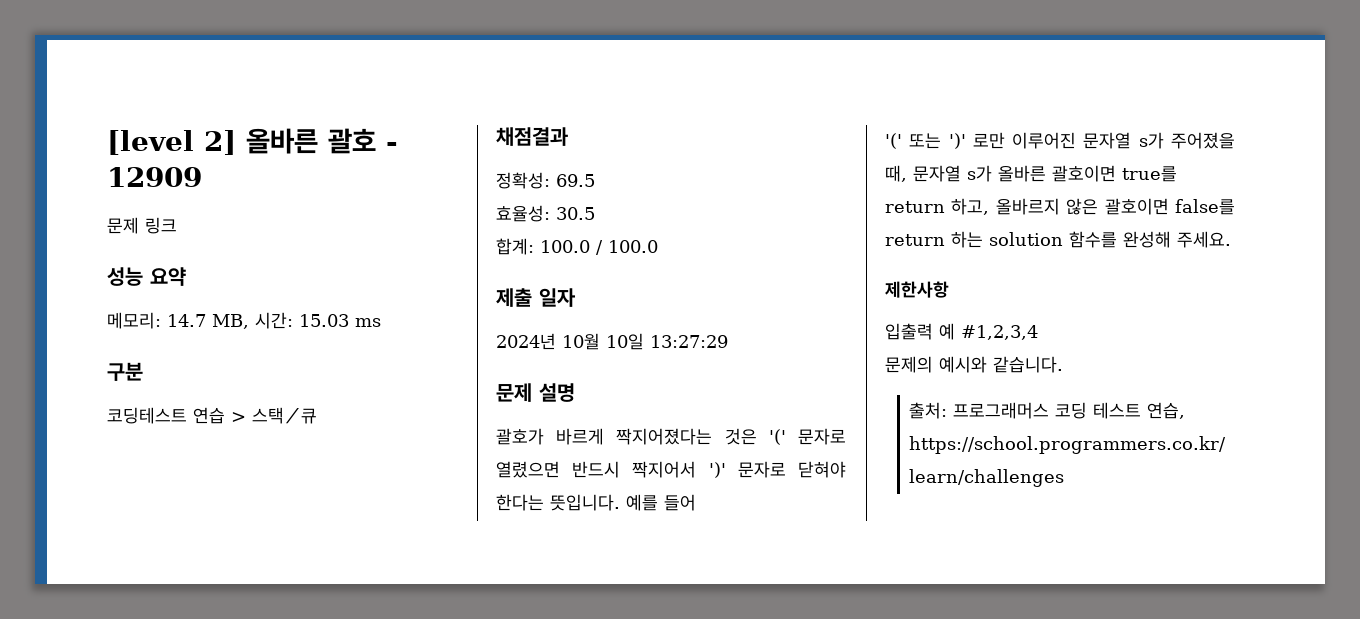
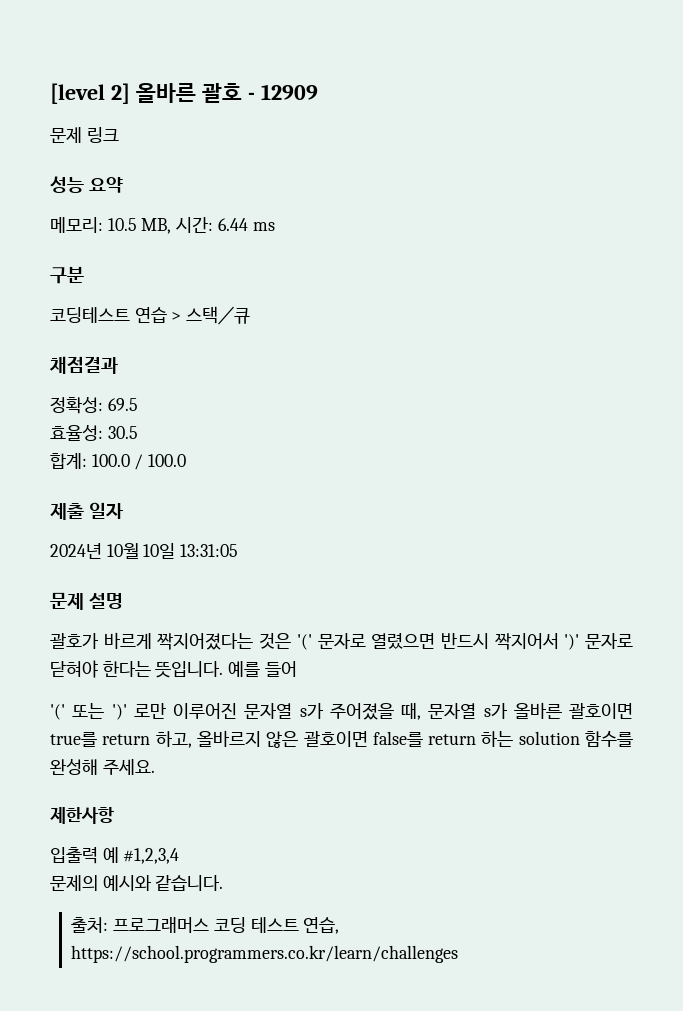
- 메모리: 14.7 MB, 시간: 15.03 ms
+ 메모리: 10.5 MB, 시간: 6.44 ms
- 2024년 10월 10일 13:27:29
+ 2024년 10월 10일 13:31:05

